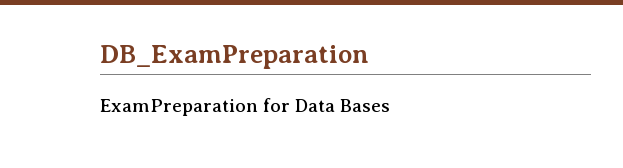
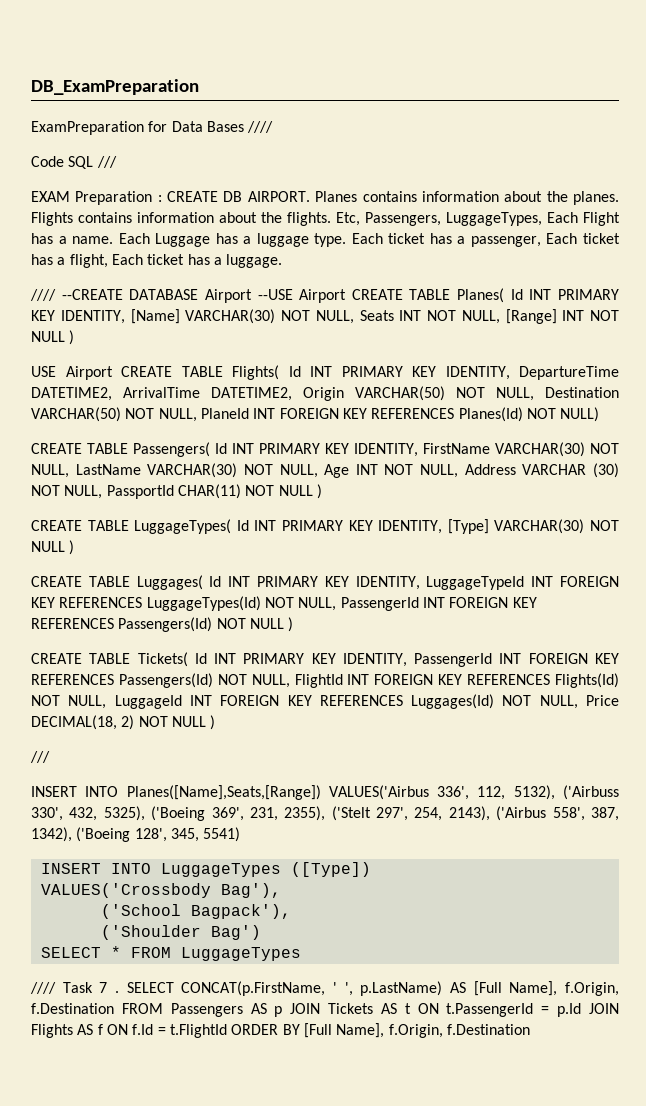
- ExamPreparation for Data Bases
+ ExamPreparation for Data Bases ////
+ Code SQL ///
+ EXAM Preparation : CREATE DB AIRPORT. Planes contains information about the planes. Flights contains information about the flights. Etc, Passengers, LuggageTypes, Each Flight has a name. Each Luggage has a luggage type. Each ticket has a passenger, Each ticket has a flight, Each ticket has a luggage.
+ //// --CREATE DATABASE Airport --USE Airport CREATE TABLE Planes( Id INT PRIMARY KEY IDENTITY, [Name] VARCHAR(30) NOT NULL, Seats INT NOT NULL, [Range] INT NOT NULL )
+ USE Airport CREATE TABLE Flights( Id INT PRIMARY KEY IDENTITY, DepartureTime DATETIME2, ArrivalTime DATETIME2, Origin VARCHAR(50) NOT NULL, Destination VARCHAR(50) NOT NULL, PlaneId INT FOREIGN KEY REFERENCES Planes(Id) NOT NULL)
+ CREATE TABLE Passengers( Id INT PRIMARY KEY IDENTITY, FirstName VARCHAR(30) NOT NULL, LastName VARCHAR(30) NOT NULL, Age INT NOT NULL, Address VARCHAR (30) NOT NULL, PassportId CHAR(11) NOT NULL )
+ CREATE TABLE LuggageTypes( Id INT PRIMARY KEY IDENTITY, [Type] VARCHAR(30) NOT NULL )
+ CREATE TABLE Luggages( Id INT PRIMARY KEY IDENTITY, LuggageTypeId INT FOREIGN KEY REFERENCES LuggageTypes(Id) NOT NULL, PassengerId INT FOREIGN KEY REFERENCES Passengers(Id) NOT NULL )
+ CREATE TABLE Tickets( Id INT PRIMARY KEY IDENTITY, PassengerId INT FOREIGN KEY REFERENCES Passengers(Id) NOT NULL, FlightId INT FOREIGN KEY REFERENCES Flights(Id) NOT NULL, LuggageId INT FOREIGN KEY REFERENCES Luggages(Id) NOT NULL, Price DECIMAL(18, 2) NOT NULL )
+ ///
+ INSERT INTO Planes([Name],Seats,[Range]) VALUES('Airbus 336', 112, 5132), ('Airbuss 330', 432, 5325), ('Boeing 369', 231, 2355), ('Stelt 297', 254, 2143), ('Airbus 558', 387, 1342), ('Boeing 128', 345, 5541)
+ INSERT INTO LuggageTypes ([Type])
+ VALUES('Crossbody Bag'),
+ ('School Bagpack'),
+ ('Shoulder Bag')
+ SELECT * FROM LuggageTypes
+ //// Task 7 . SELECT CONCAT(p.FirstName, ' ', p.LastName) AS [Full Name], f.Origin, f.Destination FROM Passengers AS p JOIN Tickets AS t ON t.PassengerId = p.Id JOIN Flights AS f ON f.Id = t.FlightId ORDER BY [Full Name], f.Origin, f.Destination

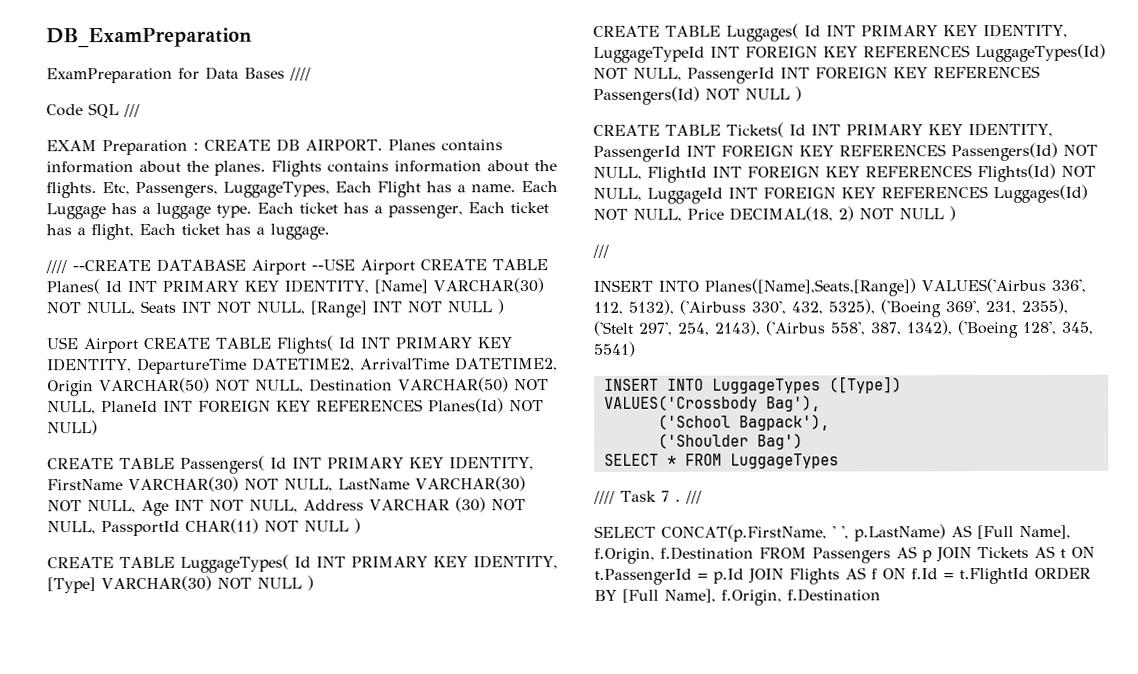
- //// Task 7 . SELECT CONCAT(p.FirstName, ' ', p.LastName) AS [Full Name], f.Origin, f.Destination FROM Passengers AS p JOIN Tickets AS t ON t.PassengerId = p.Id JOIN Flights AS f ON f.Id = t.FlightId ORDER BY [Full Name], f.Origin, f.Destination
+ //// Task 7 . ///
+ SELECT CONCAT(p.FirstName, ' ', p.LastName) AS [Full Name], f.Origin, f.Destination FROM Passengers AS p JOIN Tickets AS t ON t.PassengerId = p.Id JOIN Flights AS f ON f.Id = t.FlightId ORDER BY [Full Name], f.Origin, f.Destination

